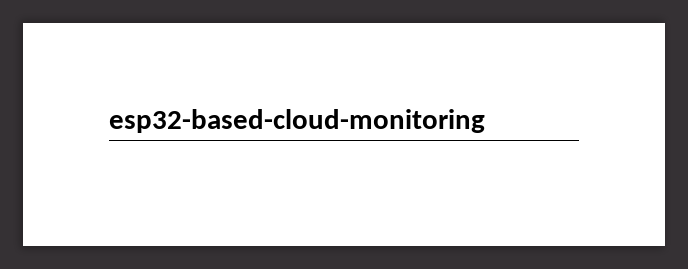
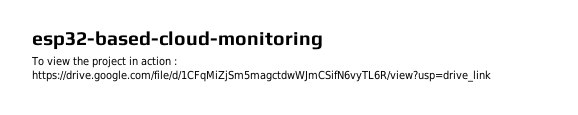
+ To view the project in action : https://drive.google.com/file/d/1CFqMiZjSm5magctdwWJmCSifN6vyTL6R/view?usp=drive_link

